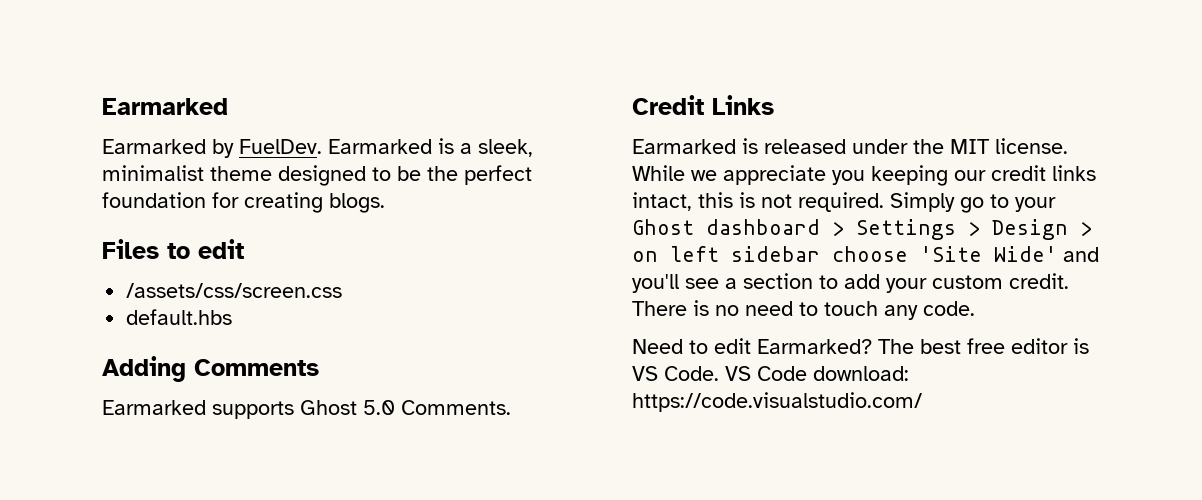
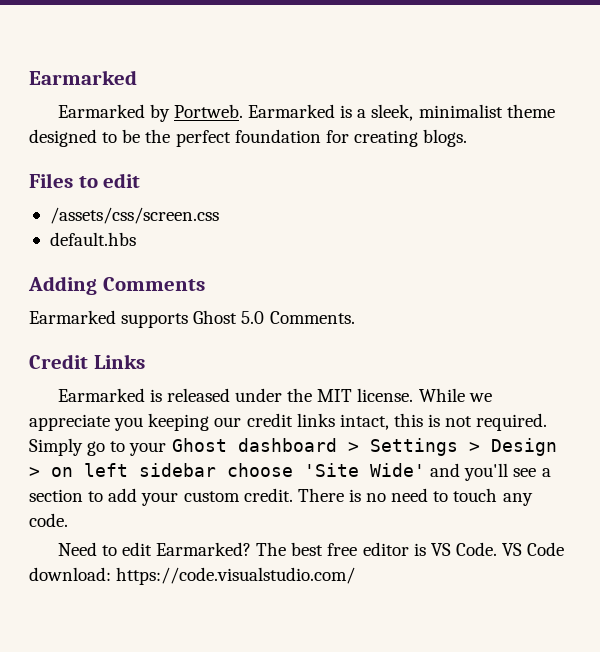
- Earmarked by FuelDev.
+ Earmarked by Portweb.

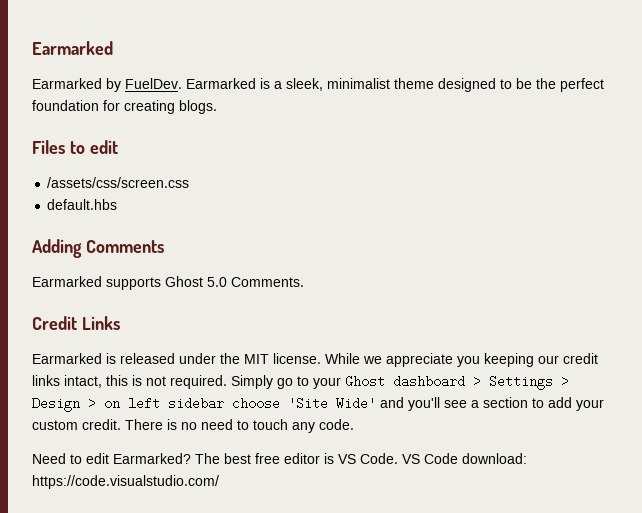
- Earmarked by Portweb.
+ Earmarked by FuelDev.

